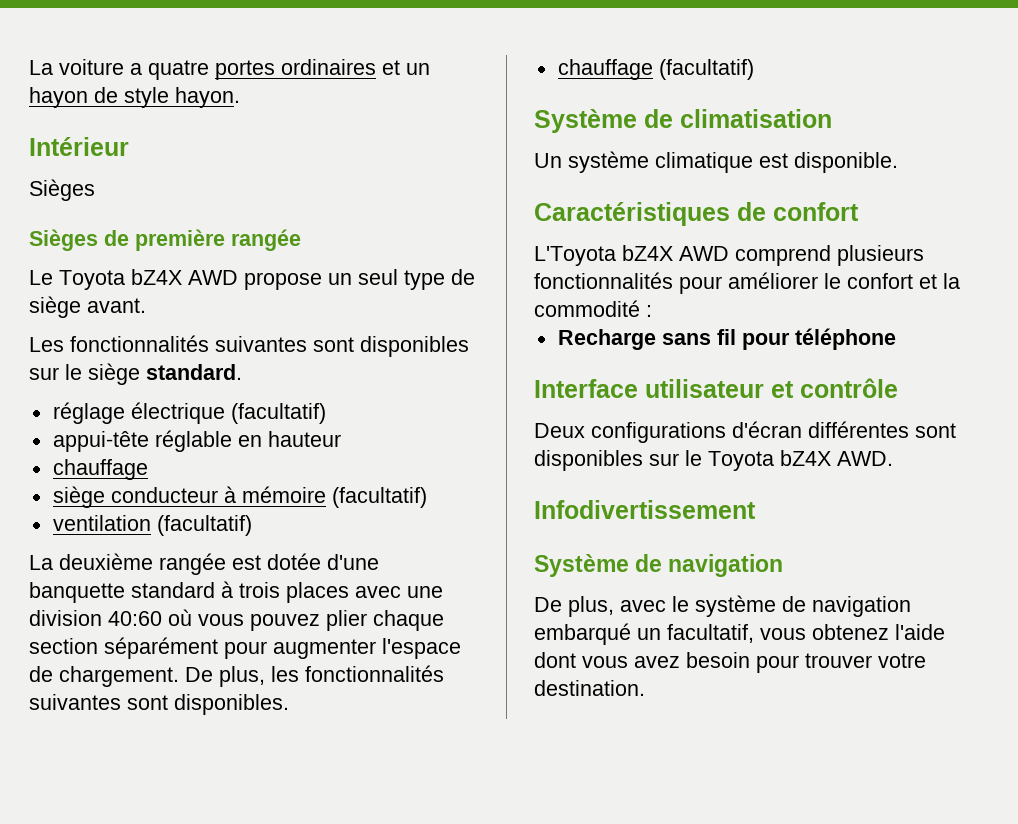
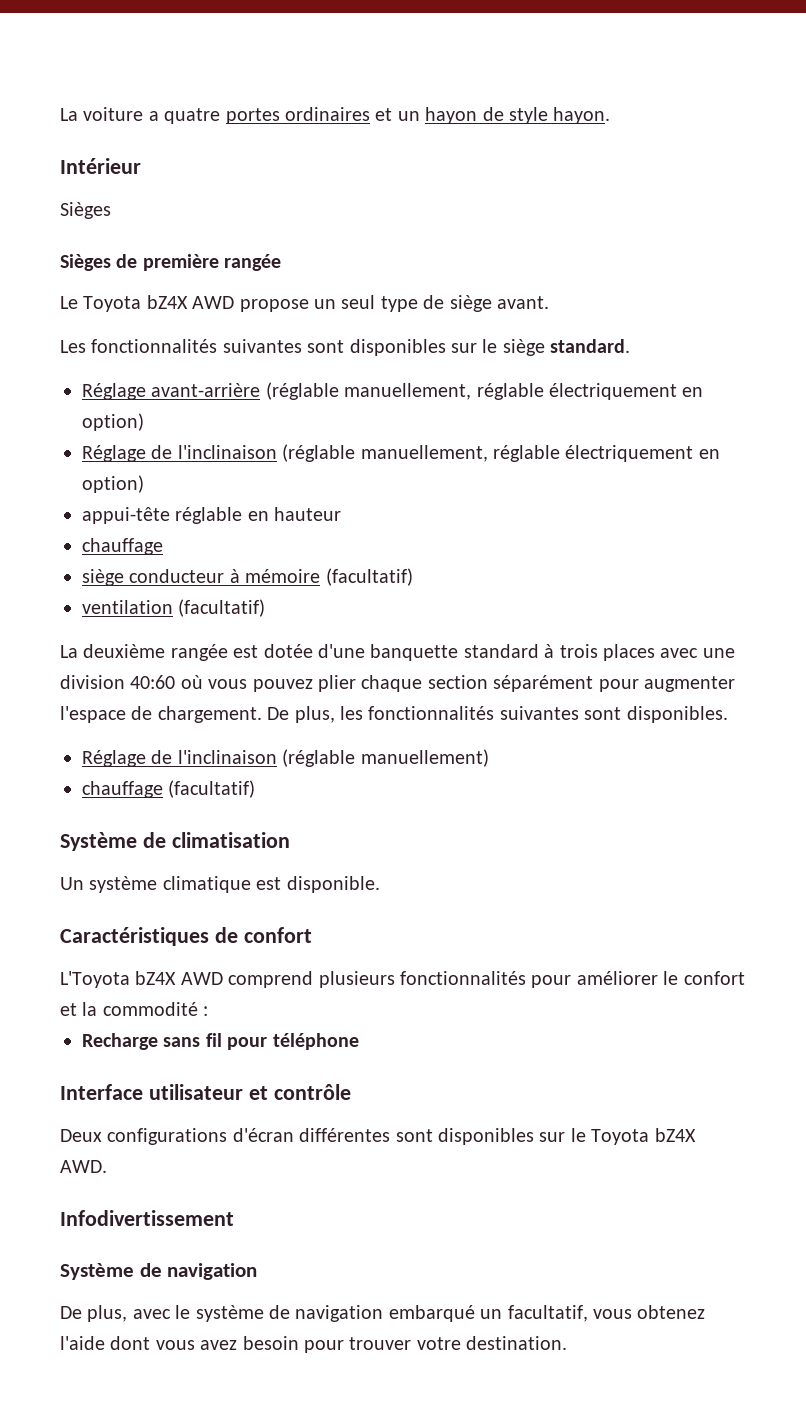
- réglage électrique (facultatif)
+ Réglage avant-arrière (réglable manuellement, réglable électriquement en option)
+ Réglage de l'inclinaison (réglable manuellement, réglable électriquement en option)
+ Réglage de l'inclinaison (réglable manuellement)

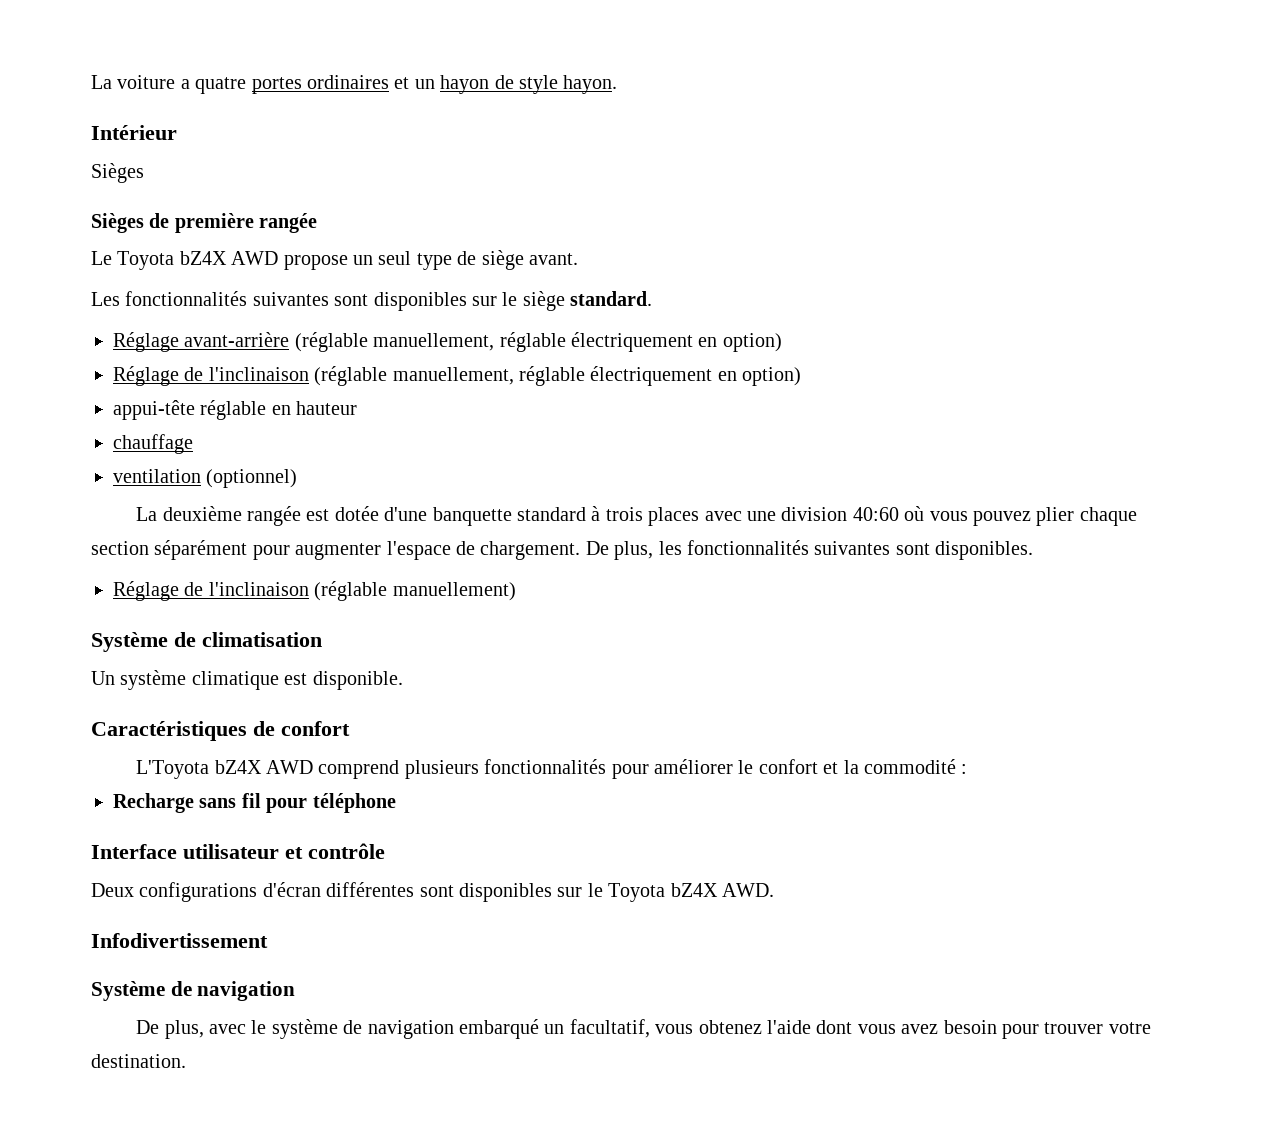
- siège conducteur à mémoire (facultatif)
- ventilation (facultatif)
+ ventilation (optionnel)
- chauffage (facultatif)

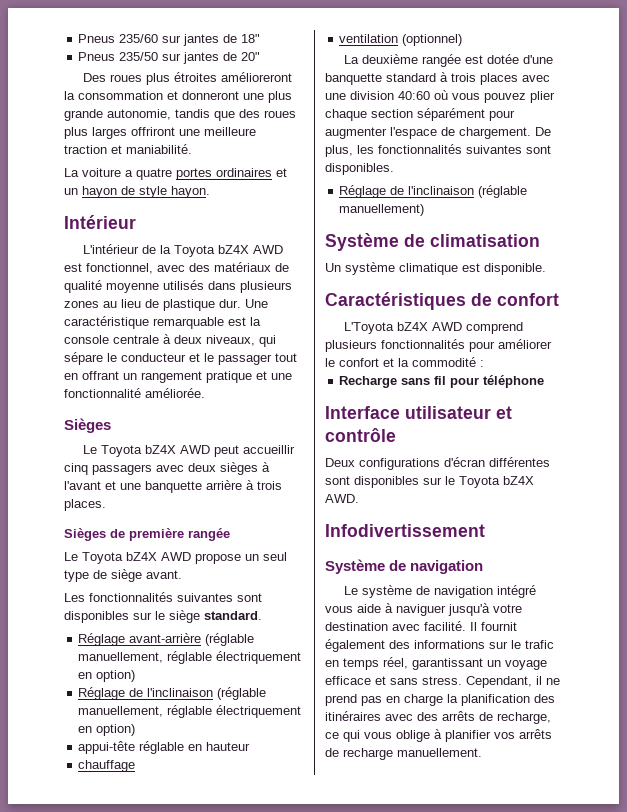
+ Pneus 235/60 sur jantes de 18"
+ Pneus 235/50 sur jantes de 20"
+ Des roues plus étroites amélioreront la consommation et donneront une plus grande autonomie, tandis que des roues plus larges offriront une meilleure traction et maniabilité.
  Intérieur
+ L'intérieur de la Toyota bZ4X AWD est fonctionnel, avec des matériaux de qualité moyenne utilisés dans plusieurs zones au lieu de plastique dur. Une caractéristique remarquable est la console centrale à deux niveaux, qui sépare le conducteur et le passager tout en offrant un rangement pratique et une fonctionnalité améliorée.
  Sièges
+ Le Toyota bZ4X AWD peut accueillir cinq passagers avec deux sièges à l'avant et une banquette arrière à trois places.
- De plus, avec le système de navigation embarqué un facultatif, vous obtenez l'aide dont vous avez besoin pour trouver votre destination.
+ Le système de navigation intégré vous aide à naviguer jusqu'à votre destination avec facilité. Il fournit également des informations sur le trafic en temps réel, garantissant un voyage efficace et sans stress. Cependant, il ne prend pas en charge la planification des itinéraires avec des arrêts de recharge, ce qui vous oblige à planifier vos arrêts de recharge manuellement.

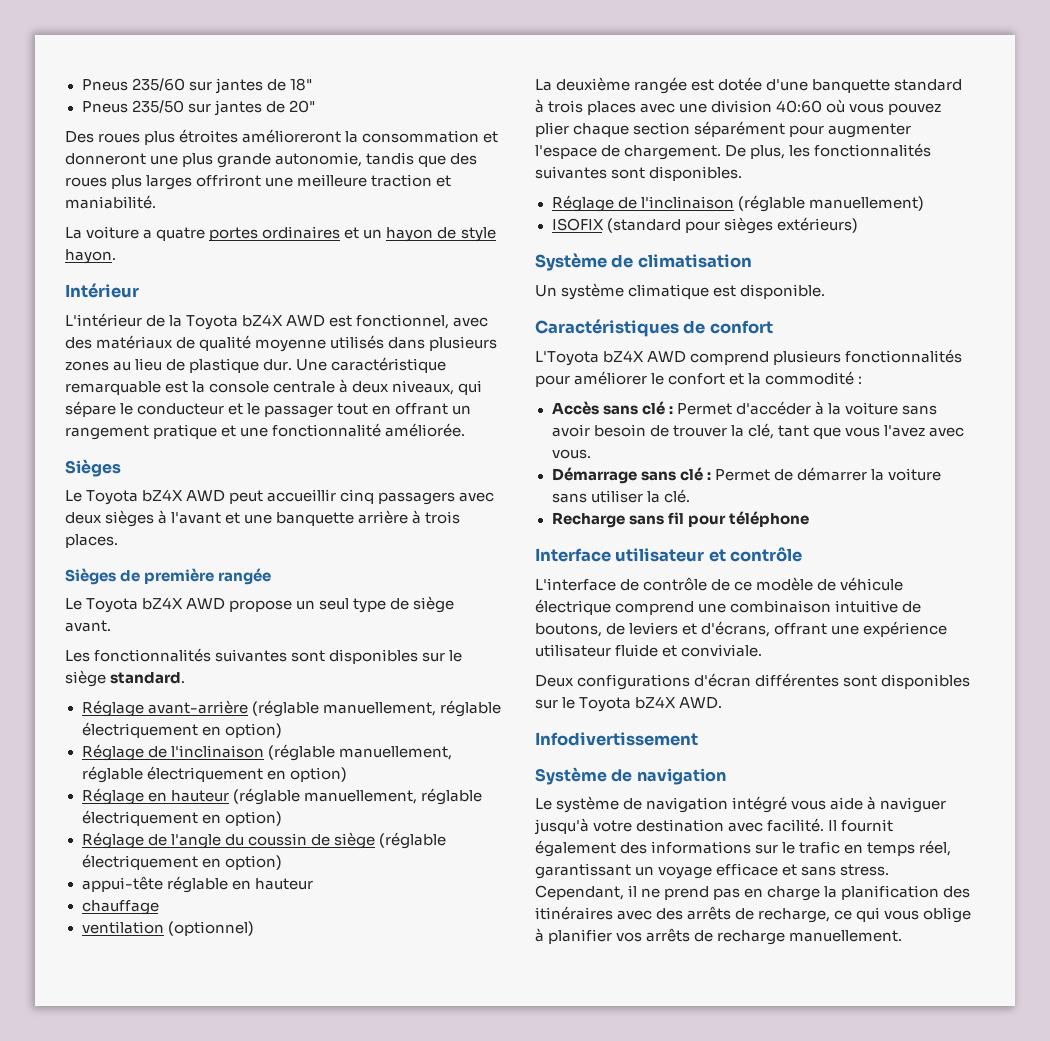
+ Réglage en hauteur (réglable manuellement, réglable électriquement en option)
+ Réglage de l'angle du coussin de siège (réglable électriquement en option)
+ ISOFIX (standard pour sièges extérieurs)
+ Accès sans clé : Permet d'accéder à la voiture sans avoir besoin de trouver la clé, tant que vous l'avez avec vous.
+ Démarrage sans clé : Permet de démarrer la voiture sans utiliser la clé.
+ L'interface de contrôle de ce modèle de véhicule électrique comprend une combinaison intuitive de boutons, de leviers et d'écrans, offrant une expérience utilisateur fluide et conviviale.

